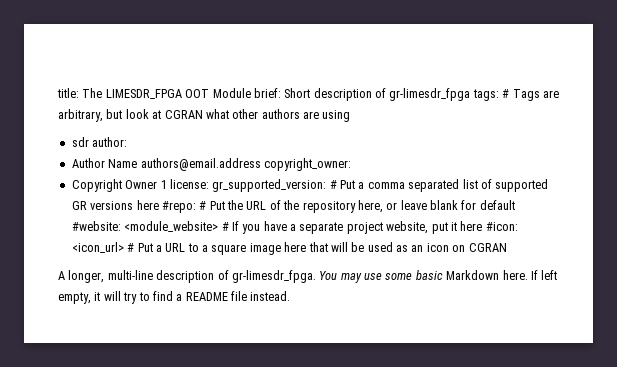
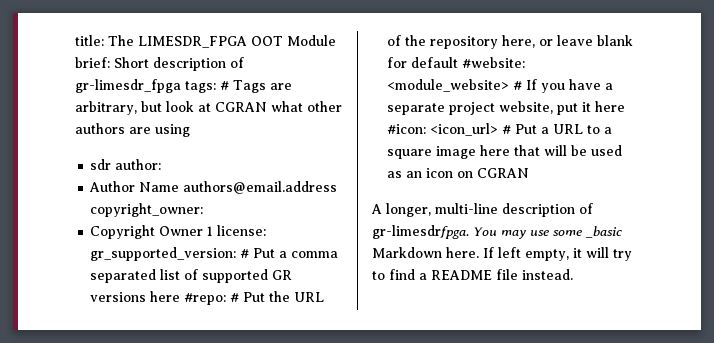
- A longer, multi-line description of gr-limesdr_fpga.
+ A longer, multi-line description of gr-limesdrfpga.
- You may use some basic Markdown here.
+ You may use some _basic Markdown here.

